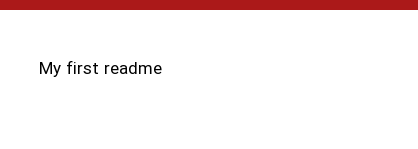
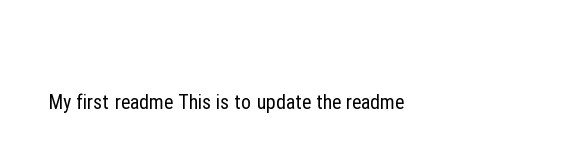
- My first readme
+ My first readme This is to update the readme

